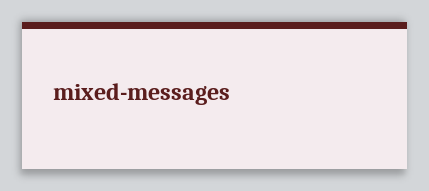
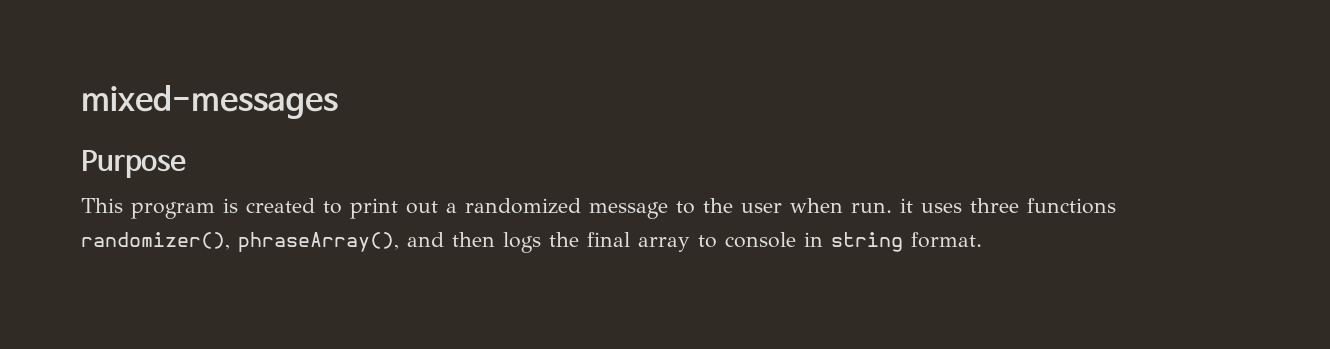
+ Purpose
+ This program is created to print out a randomized message to the user when run. it uses three functions randomizer(), phraseArray(), and then logs the final array to console in string format.

